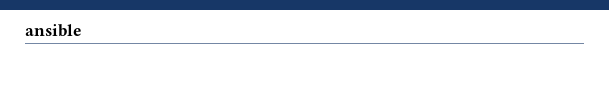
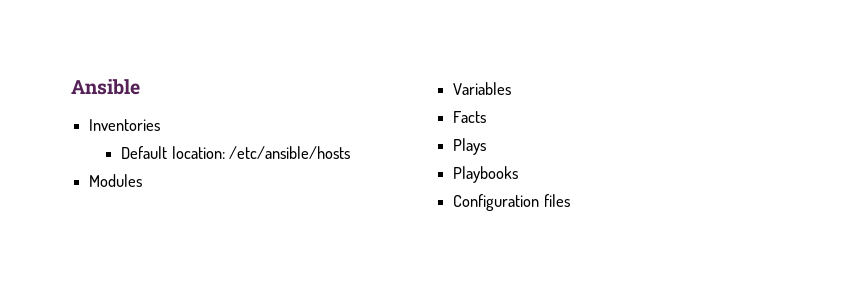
- ansible
+ Ansible
+ Inventories
+ Default location: /etc/ansible/hosts
+ Modules
+ Variables
+ Facts
+ Plays
+ Playbooks
+ Configuration files

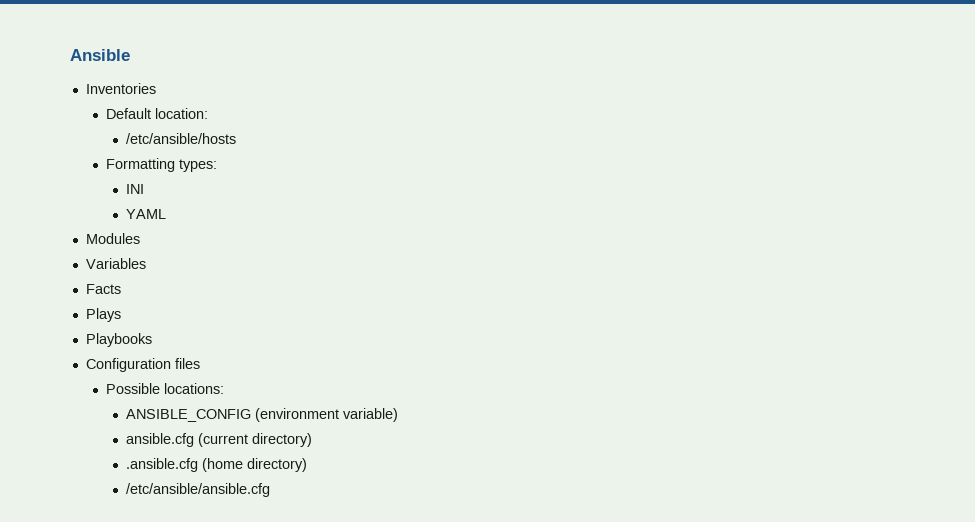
- Default location: /etc/ansible/hosts
+ Default location:
+ /etc/ansible/hosts
+ Formatting types:
+ INI
+ YAML
+ Possible locations:
+ ANSIBLE_CONFIG (environment variable)
+ ansible.cfg (current directory)
+ .ansible.cfg (home directory)
+ /etc/ansible/ansible.cfg

